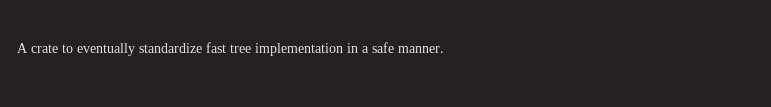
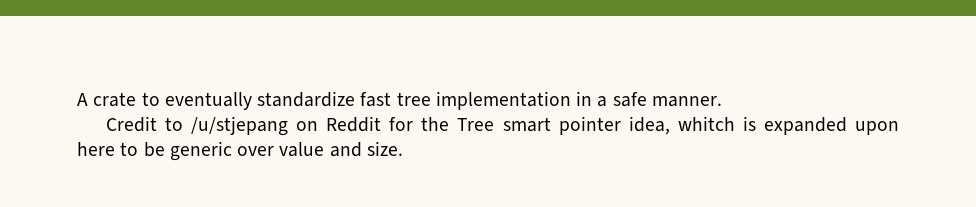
+ Credit to /u/stjepang on Reddit for the Tree smart pointer idea, whitch is expanded upon here to be generic over value and size.

